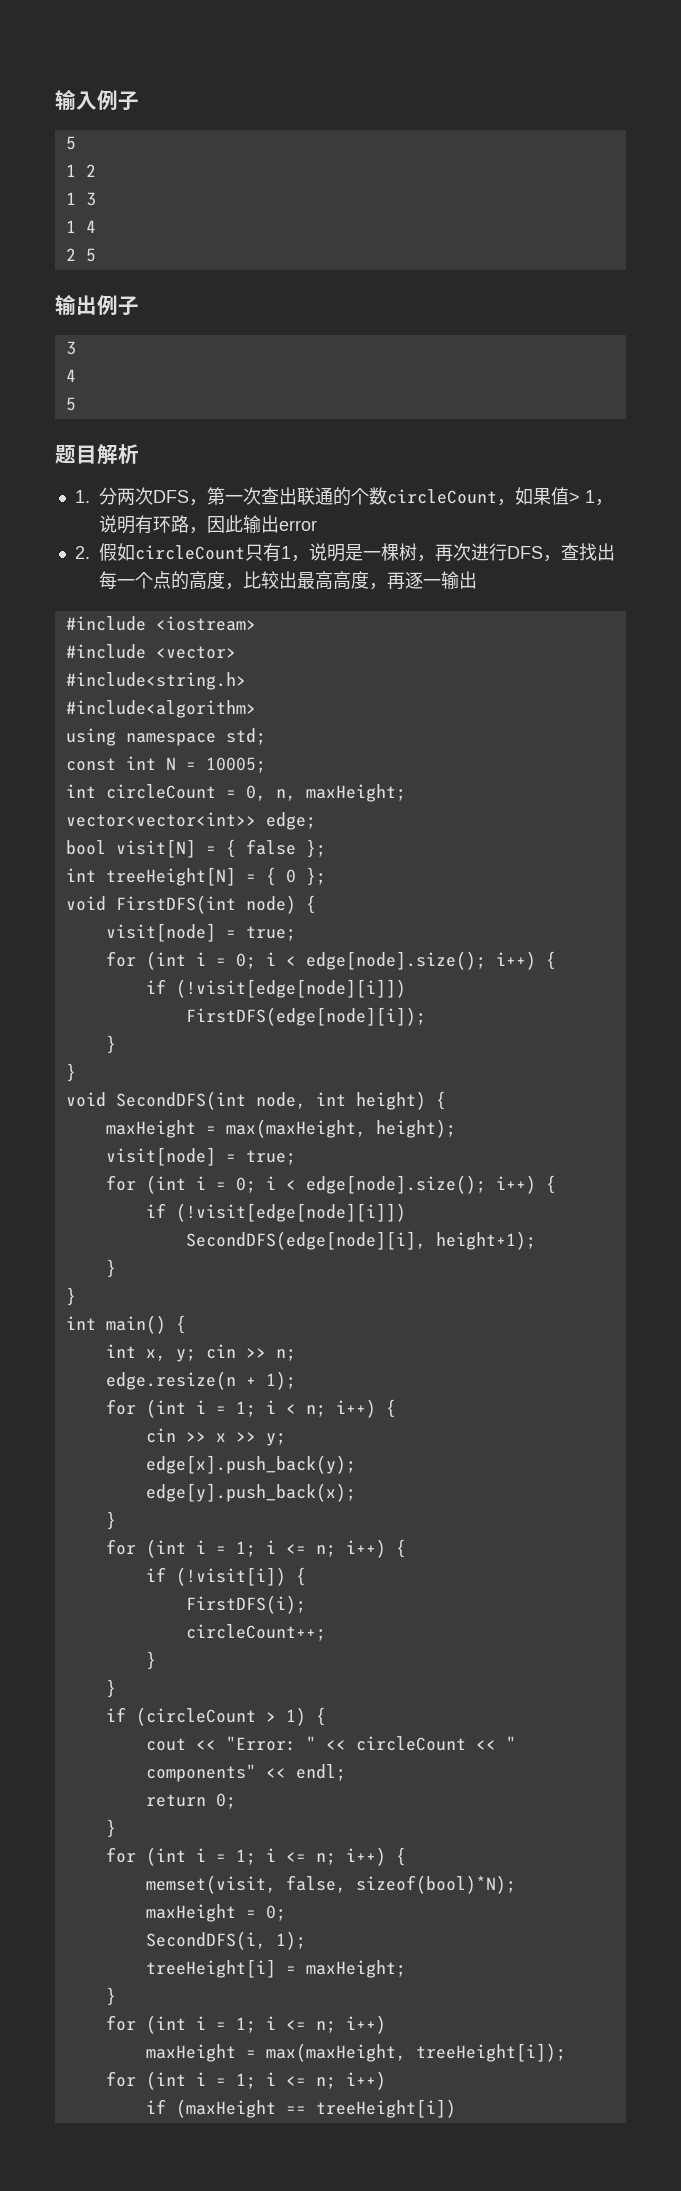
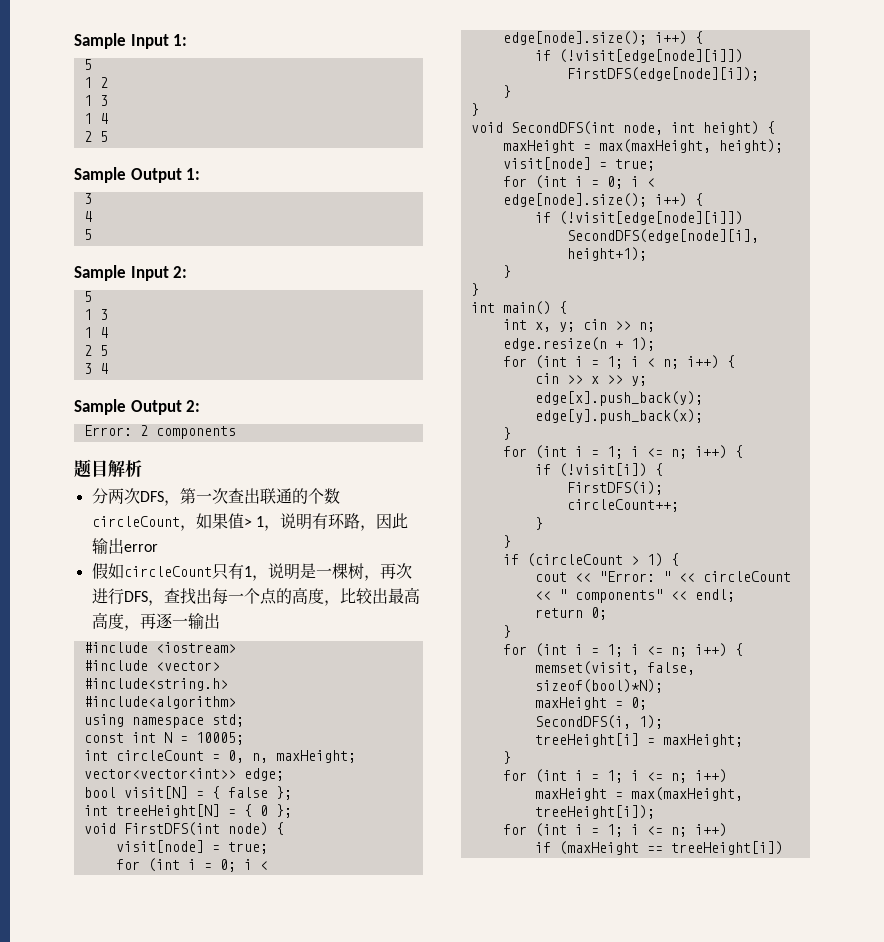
- 输入例子
+ Sample Input 1:
- 输出例子
+ Sample Output 1:
+ Sample Input 2:
+ 5
+ 1 3
+ 1 4
+ 2 5
+ 3 4
+ Sample Output 2:
+ Error: 2 components
- 1.分两次DFS，第一次查出联通的个数circleCount，如果值> 1，说明有环路，因此输出error
+ 分两次DFS，第一次查出联通的个数circleCount，如果值> 1，说明有环路，因此输出error
- 2.假如circleCount只有1，说明是一棵树，再次进行DFS，查找出每一个点的高度，比较出最高高度，再逐一输出
+ 假如circleCount只有1，说明是一棵树，再次进行DFS，查找出每一个点的高度，比较出最高高度，再逐一输出

